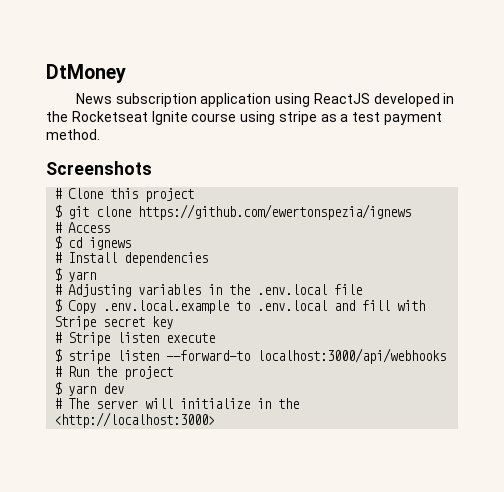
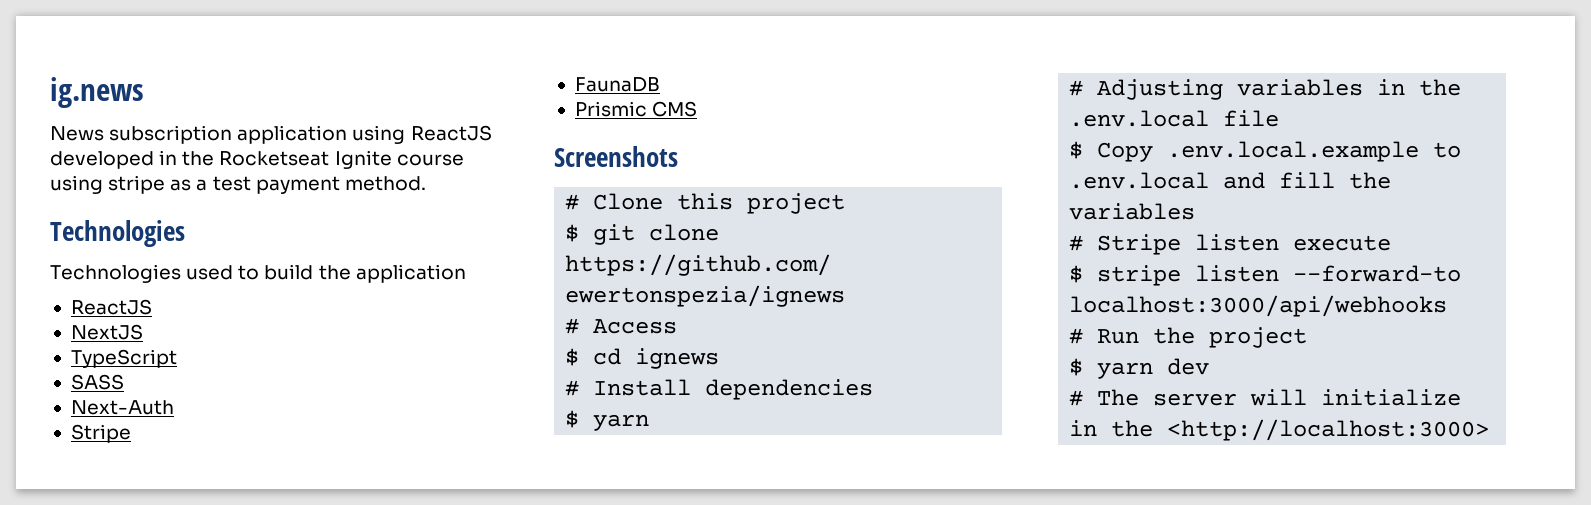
- DtMoney
+ ig.news
  News subscription application using ReactJS developed in the Rocketseat Ignite course using stripe as a test payment method.
+ Technologies
+ Technologies used to build the application
+ ReactJS
+ NextJS
+ TypeScript
+ SASS
+ Next-Auth
+ Stripe
+ FaunaDB
+ Prismic CMS
- $ Copy .env.local.example to .env.local and fill with Stripe secret key
+ $ Copy .env.local.example to .env.local and fill the variables

